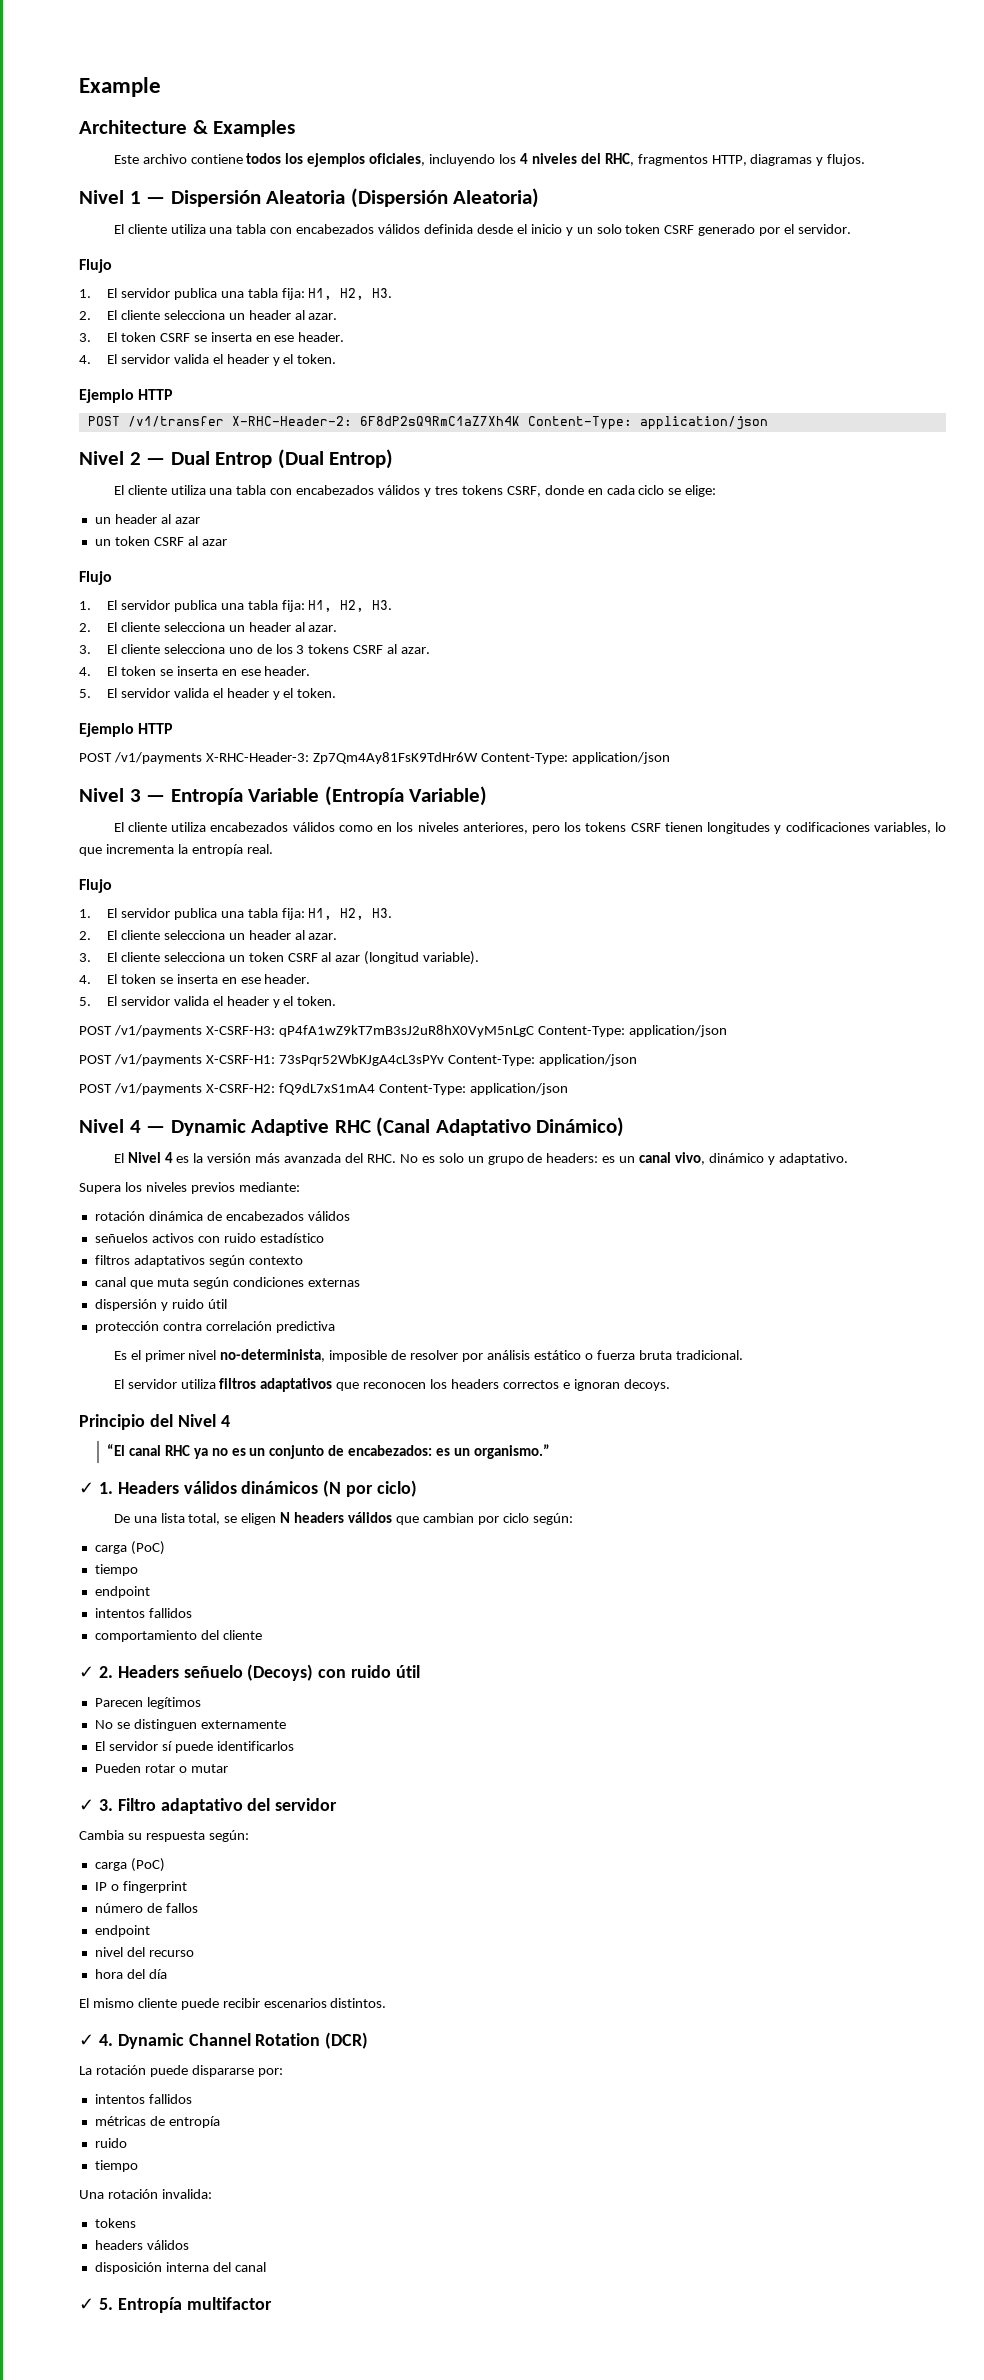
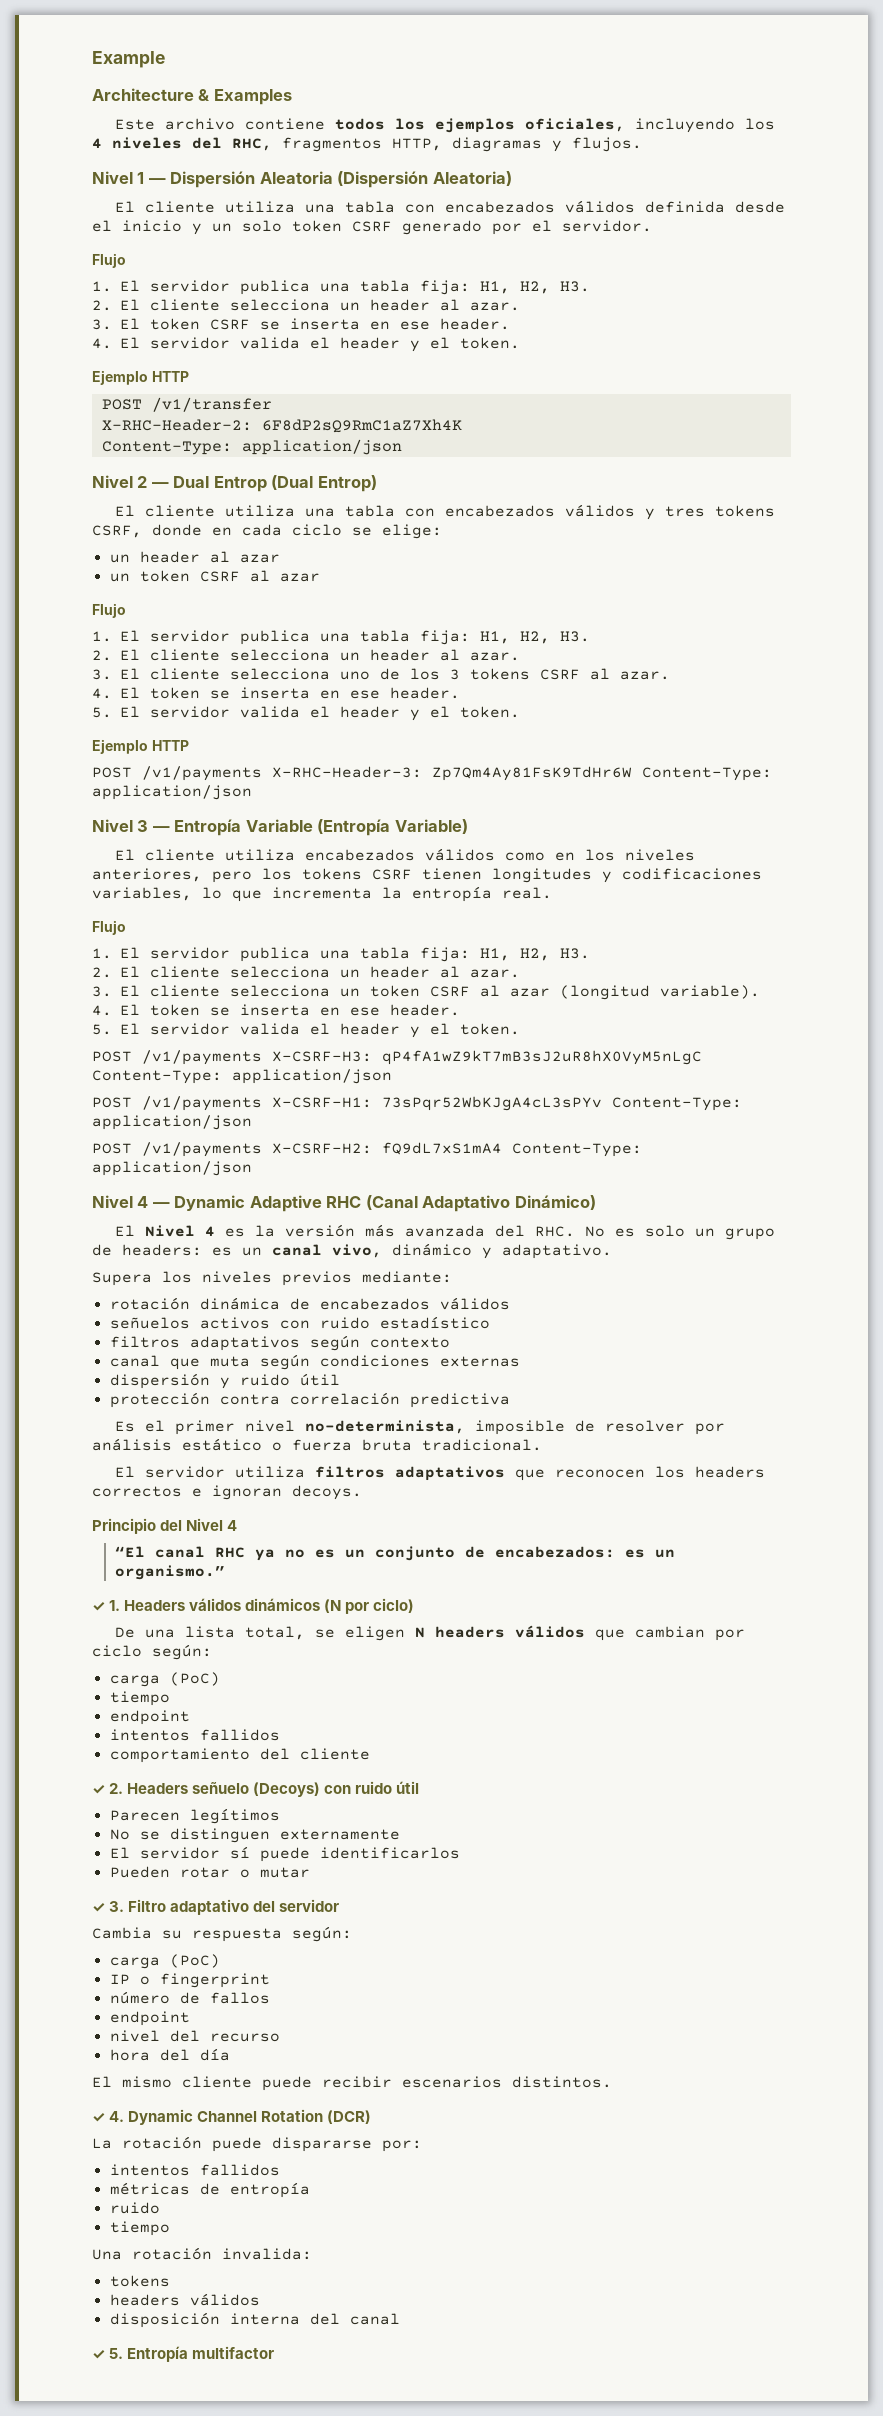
- POST /v1/transfer X-RHC-Header-2: 6F8dP2sQ9RmC1aZ7Xh4K Content-Type: application/json
+ POST /v1/transfer
+ X-RHC-Header-2: 6F8dP2sQ9RmC1aZ7Xh4K
+ Content-Type: application/json

